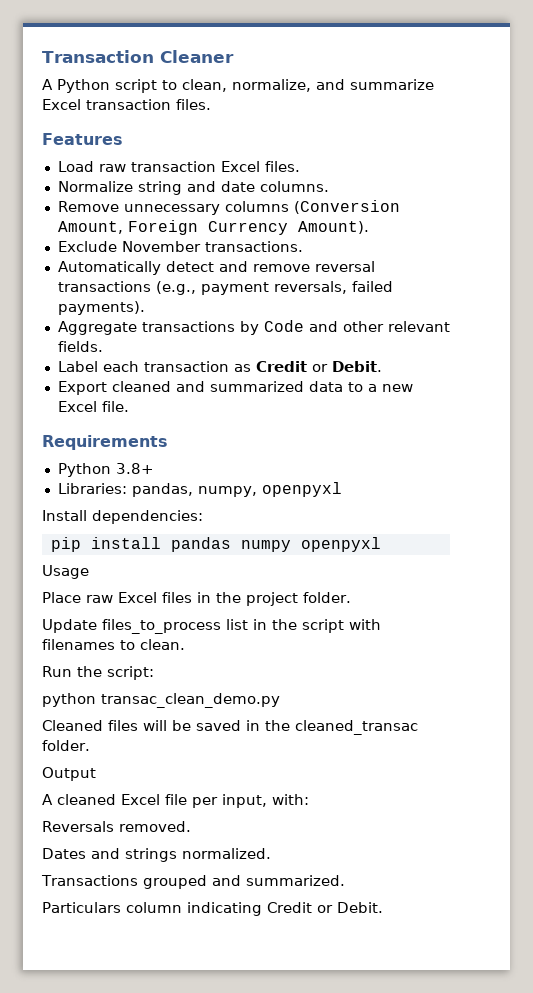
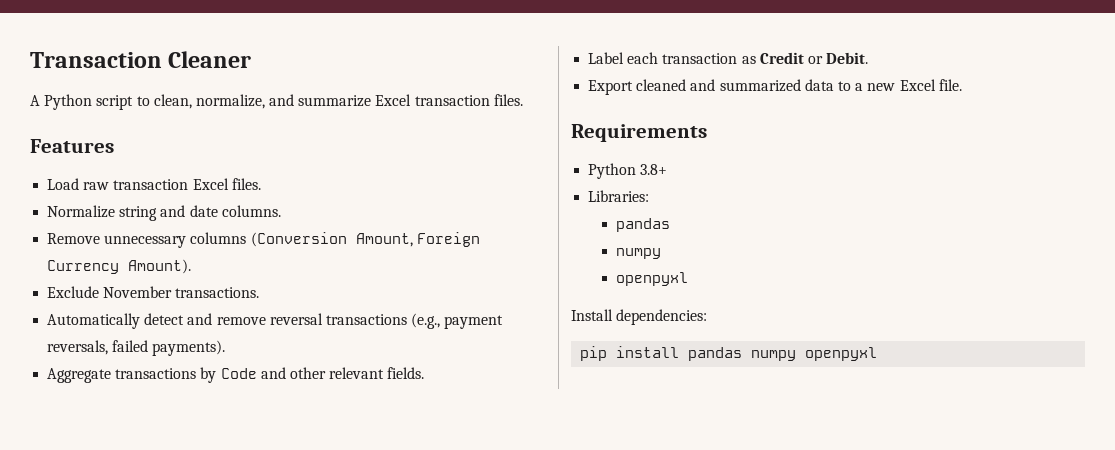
- Libraries: pandas, numpy, openpyxl
+ Libraries:
+ pandas
+ numpy
+ openpyxl
- Usage
- Place raw Excel files in the project folder.
- Update files_to_process list in the script with filenames to clean.
- Run the script:
- python transac_clean_demo.py
- Cleaned files will be saved in the cleaned_transac folder.
- Output
- A cleaned Excel file per input, with:
- Reversals removed.
- Dates and strings normalized.
- Transactions grouped and summarized.
- Particulars column indicating Credit or Debit.

